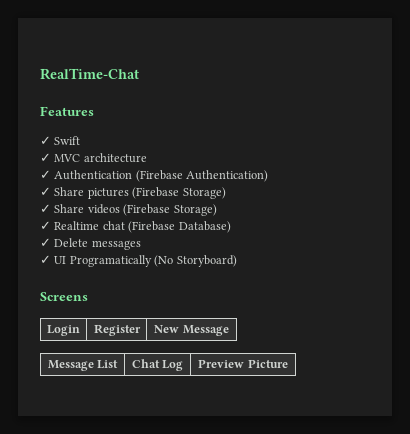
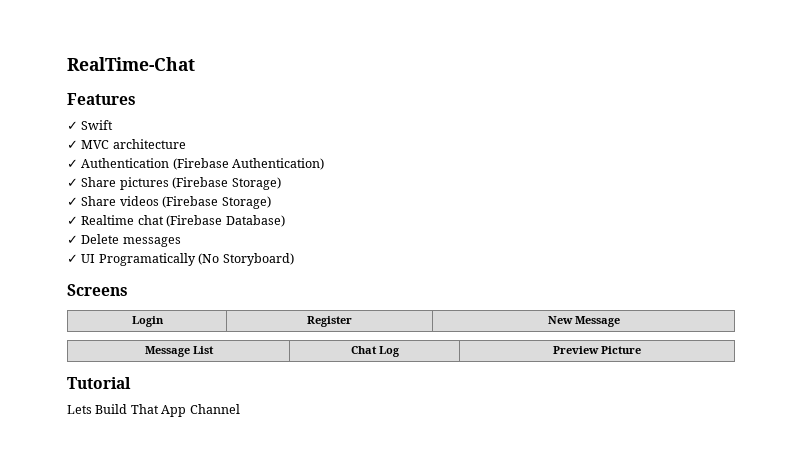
+ Tutorial
+ Lets Build That App Channel

